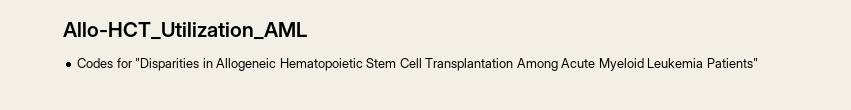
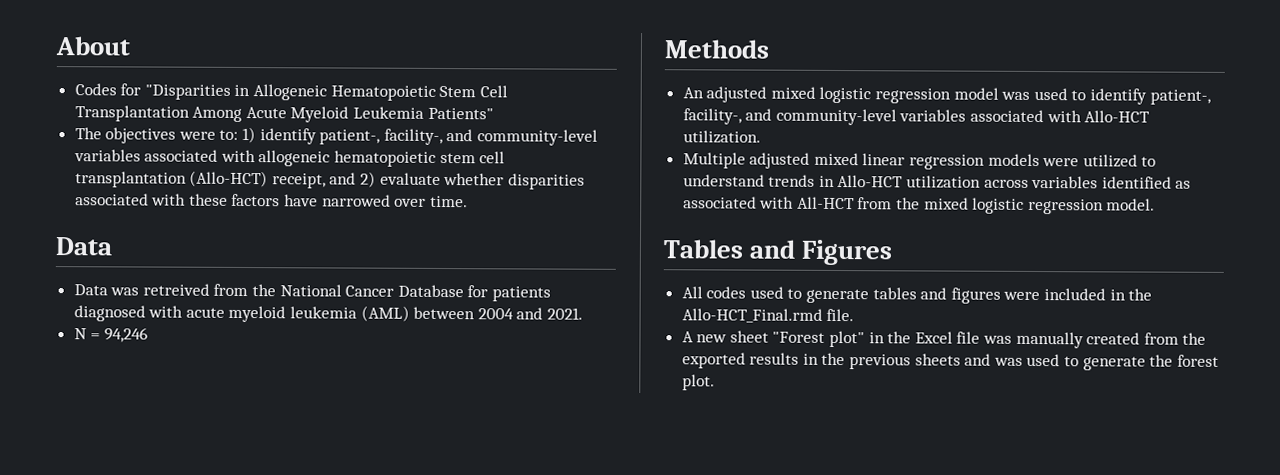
- Allo-HCT_Utilization_AML
+ About
+ The objectives were to: 1) identify patient-, facility-, and community-level variables associated with allogeneic hematopoietic stem cell transplantation (Allo-HCT) receipt, and 2) evaluate whether disparities associated with these factors have narrowed over time.
+ Data
+ Data was retreived from the National Cancer Database for patients diagnosed with acute myeloid leukemia (AML) between 2004 and 2021.
+ N = 94,246
+ Methods
+ An adjusted mixed logistic regression model was used to identify patient-, facility-, and community-level variables associated with Allo-HCT utilization.
+ Multiple adjusted mixed linear regression models were utilized to understand trends in Allo-HCT utilization across variables identified as associated with All-HCT from the mixed logistic regression model.
+ Tables and Figures
+ All codes used to generate tables and figures were included in the Allo-HCT_Final.rmd file.
+ A new sheet "Forest plot" in the Excel file was manually created from the exported results in the previous sheets and was used to generate the forest plot.

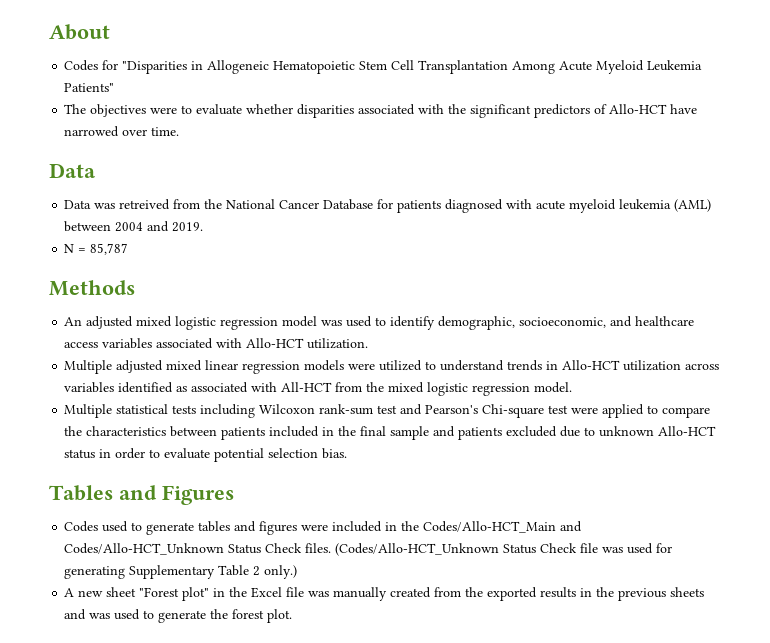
- The objectives were to: 1) identify patient-, facility-, and community-level variables associated with allogeneic hematopoietic stem cell transplantation (Allo-HCT) receipt, and 2) evaluate whether disparities associated with these factors have narrowed over time.
+ The objectives were to evaluate whether disparities associated with the significant predictors of Allo-HCT have narrowed over time.
- Data was retreived from the National Cancer Database for patients diagnosed with acute myeloid leukemia (AML) between 2004 and 2021.
+ Data was retreived from the National Cancer Database for patients diagnosed with acute myeloid leukemia (AML) between 2004 and 2019.
- N = 94,246
+ N = 85,787
- An adjusted mixed logistic regression model was used to identify patient-, facility-, and community-level variables associated with Allo-HCT utilization.
+ An adjusted mixed logistic regression model was used to identify demographic, socioeconomic, and healthcare access variables associated with Allo-HCT utilization.
+ Multiple statistical tests including Wilcoxon rank-sum test and Pearson's Chi-square test were applied to compare the characteristics between patients included in the final sample and patients excluded due to unknown Allo-HCT status in order to evaluate potential selection bias.
- All codes used to generate tables and figures were included in the Allo-HCT_Final.rmd file.
+ Codes used to generate tables and figures were included in the Codes/Allo-HCT_Main and Codes/Allo-HCT_Unknown Status Check files. (Codes/Allo-HCT_Unknown Status Check file was used for generating Supplementary Table 2 only.)

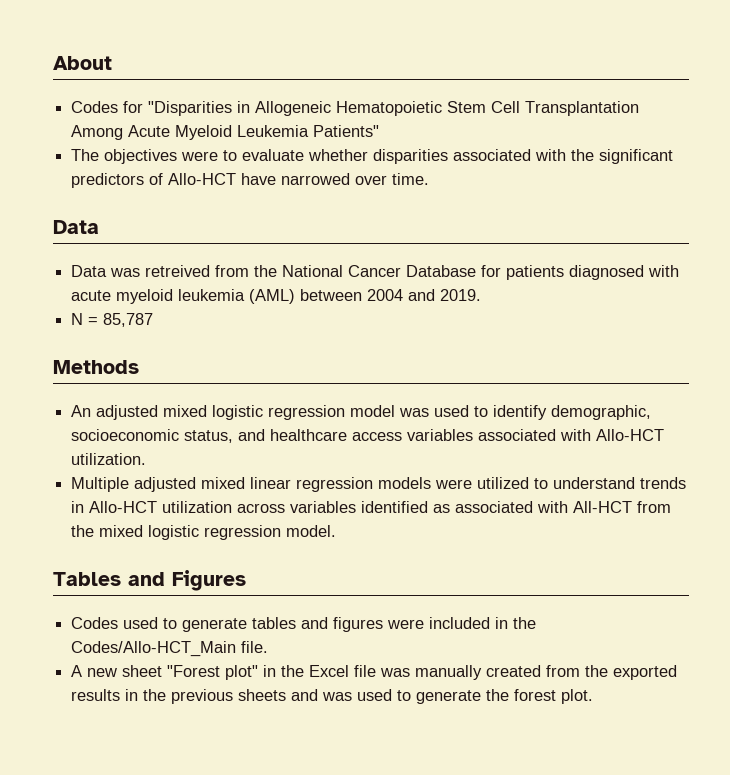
- An adjusted mixed logistic regression model was used to identify demographic, socioeconomic, and healthcare access variables associated with Allo-HCT utilization.
+ An adjusted mixed logistic regression model was used to identify demographic, socioeconomic status, and healthcare access variables associated with Allo-HCT utilization.
- Multiple statistical tests including Wilcoxon rank-sum test and Pearson's Chi-square test were applied to compare the characteristics between patients included in the final sample and patients excluded due to unknown Allo-HCT status in order to evaluate potential selection bias.
- Codes used to generate tables and figures were included in the Codes/Allo-HCT_Main and Codes/Allo-HCT_Unknown Status Check files. (Codes/Allo-HCT_Unknown Status Check file was used for generating Supplementary Table 2 only.)
+ Codes used to generate tables and figures were included in the Codes/Allo-HCT_Main file.

